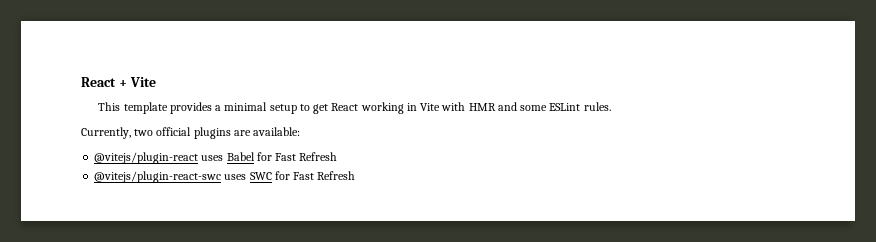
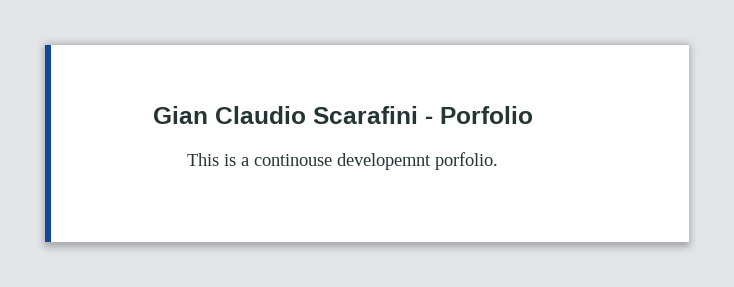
- React + Vite
- This template provides a minimal setup to get React working in Vite with HMR and some ESLint rules.
- Currently, two official plugins are available:
- @vitejs/plugin-react uses Babel for Fast Refresh
- @vitejs/plugin-react-swc uses SWC for Fast Refresh
+ Gian Claudio Scarafini - Porfolio
+ This is a continouse developemnt porfolio.

